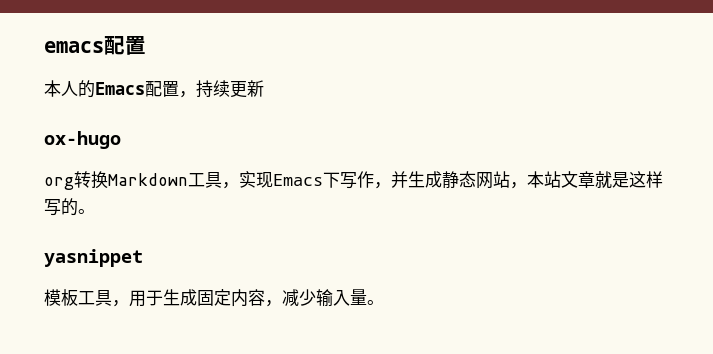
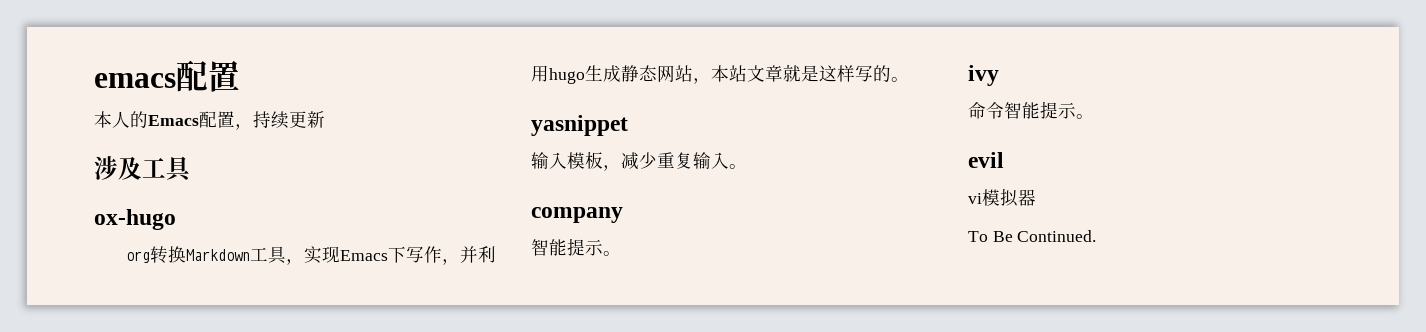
+ 涉及工具
- org转换Markdown工具，实现Emacs下写作，并生成静态网站，本站文章就是这样写的。
+ org转换Markdown工具，实现Emacs下写作，并利用hugo生成静态网站，本站文章就是这样写的。
- 模板工具，用于生成固定内容，减少输入量。
+ 输入模板，减少重复输入。
+ company
+ 智能提示。
+ ivy
+ 命令智能提示。
+ evil
+ vi模拟器
+ To Be Continued.

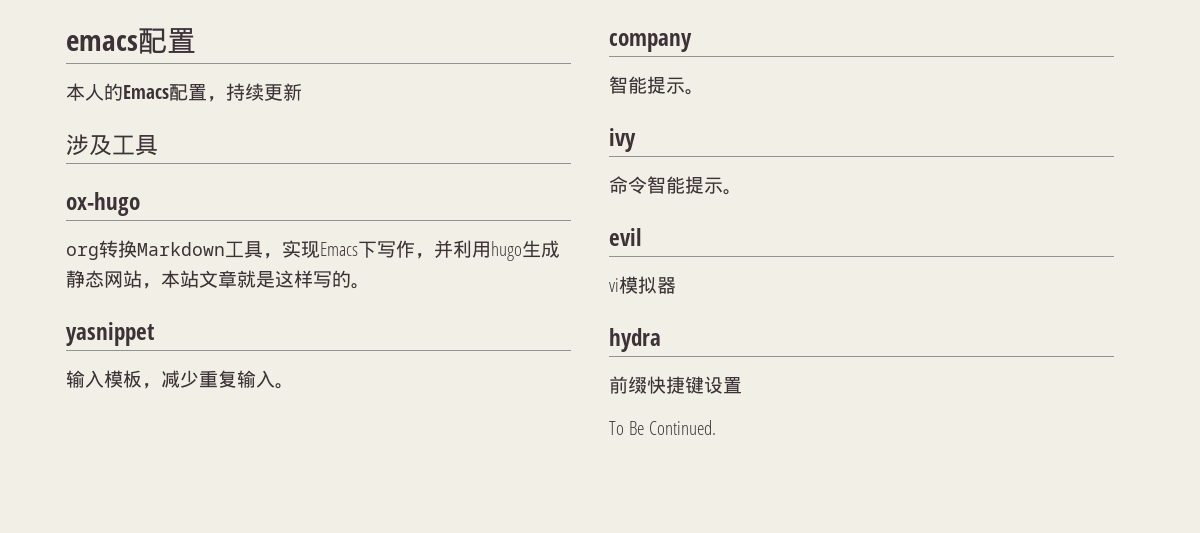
+ hydra
+ 前缀快捷键设置

